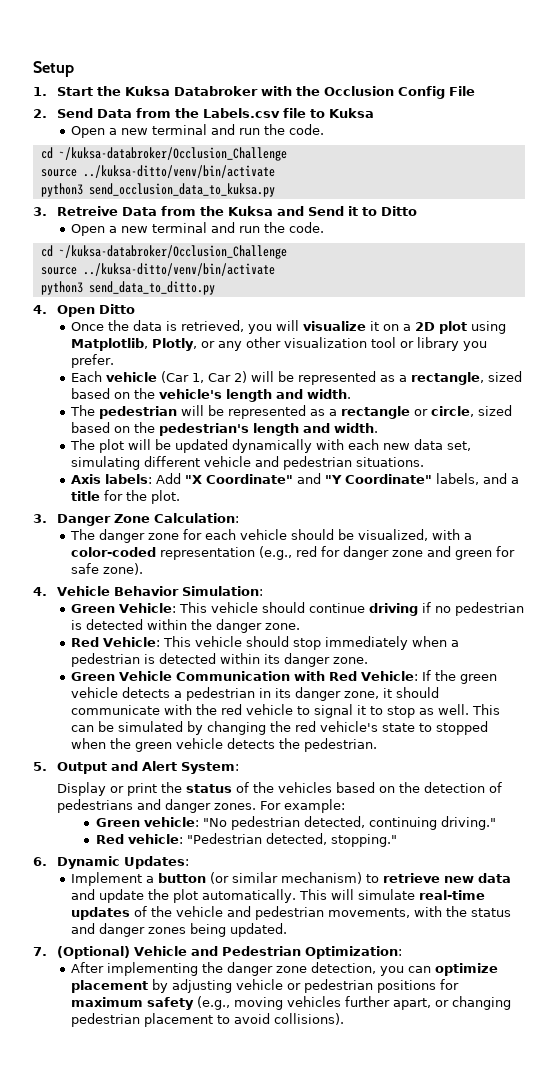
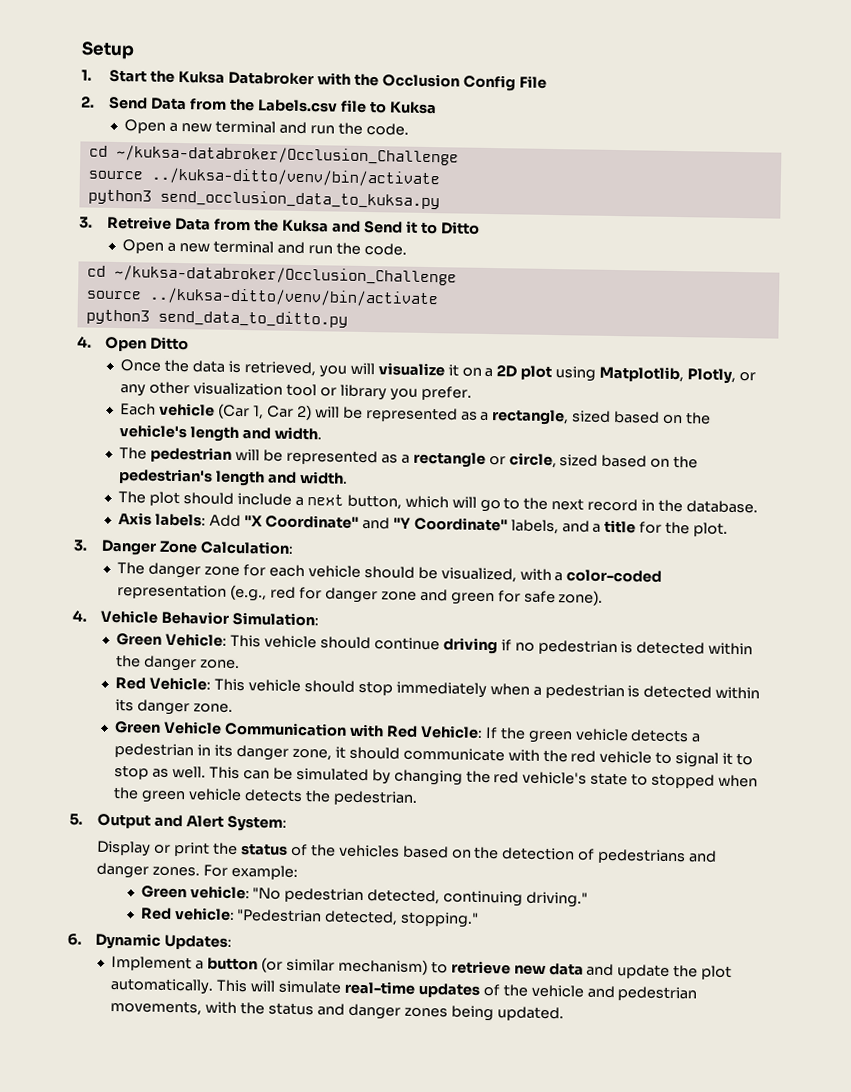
- The plot will be updated dynamically with each new data set, simulating different vehicle and pedestrian situations.
+ The plot should include a next button, which will go to the next record in the database.
- 7. (Optional) Vehicle and Pedestrian Optimization:
- After implementing the danger zone detection, you can optimize placement by adjusting vehicle or pedestrian positions for maximum safety (e.g., moving vehicles further apart, or changing pedestrian placement to avoid collisions).

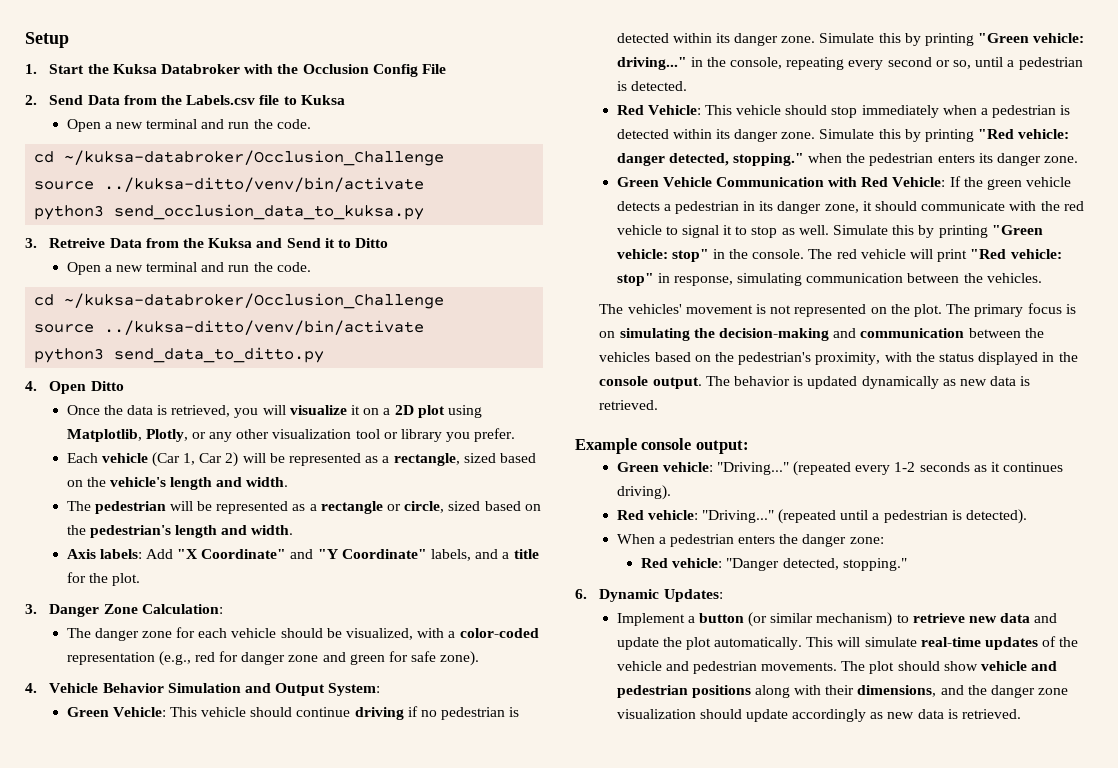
- The plot should include a next button, which will go to the next record in the database.
- 4. Vehicle Behavior Simulation:
+ 4. Vehicle Behavior Simulation and Output System:
- Green Vehicle: This vehicle should continue driving if no pedestrian is detected within the danger zone.
+ Green Vehicle: This vehicle should continue driving if no pedestrian is detected within its danger zone. Simulate this by printing "Green vehicle: driving..." in the console, repeating every second or so, until a pedestrian is detected.
+ Simulate this by printing "Red vehicle: danger detected, stopping." when the pedestrian enters its danger zone.
- This can be simulated by changing the red vehicle's state to stopped when the green vehicle detects the pedestrian.
- 5. Output and Alert System:
- Display or print the status of the vehicles based on the detection of pedestrians and danger zones. For example:
- Green vehicle: "No pedestrian detected, continuing driving."
- Red vehicle: "Pedestrian detected, stopping."
+ Simulate this by printing "Green vehicle: stop" in the console. The red vehicle will print "Red vehicle: stop" in response, simulating communication between the vehicles.
+ The vehicles' movement is not represented on the plot. The primary focus is on simulating the decision-making and communication between the vehicles based on the pedestrian's proximity, with the status displayed in the console output. The behavior is updated dynamically as new data is retrieved.
+ Example console output:
+ Green vehicle: "Driving..." (repeated every 1-2 seconds as it continues driving).
+ Red vehicle: "Driving..." (repeated until a pedestrian is detected).
+ When a pedestrian enters the danger zone:
+ Red vehicle: "Danger detected, stopping."
- This will simulate real-time updates of the vehicle and pedestrian movements, with the status and danger zones being updated.
+ This will simulate real-time updates of the vehicle and pedestrian movements. The plot should show vehicle and pedestrian positions along with their dimensions, and the danger zone visualization should update accordingly as new data is retrieved.

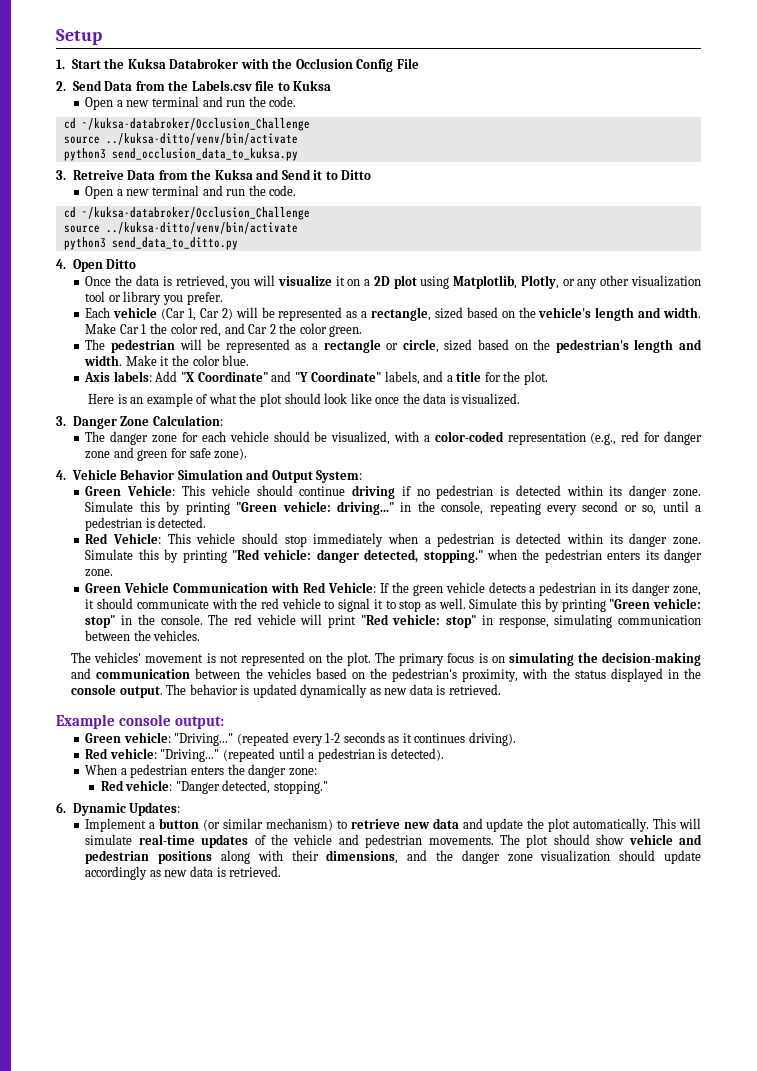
+ Make Car 1 the color red, and Car 2 the color green.
+ Make it the color blue.
+ Here is an example of what the plot should look like once the data is visualized.

